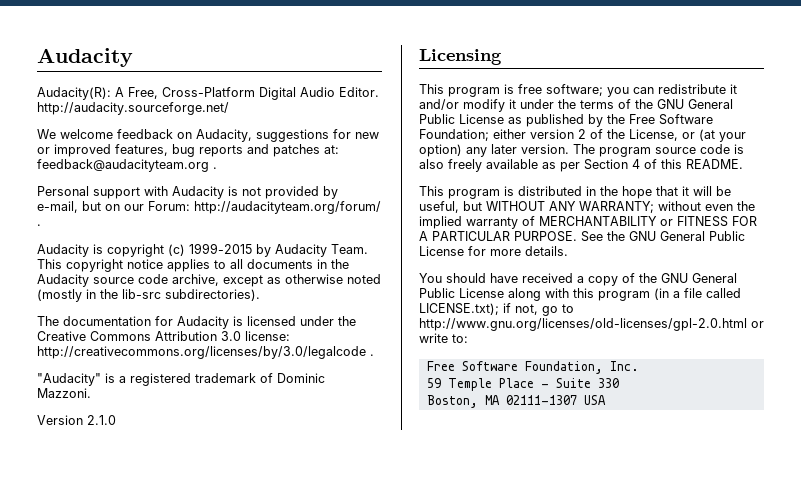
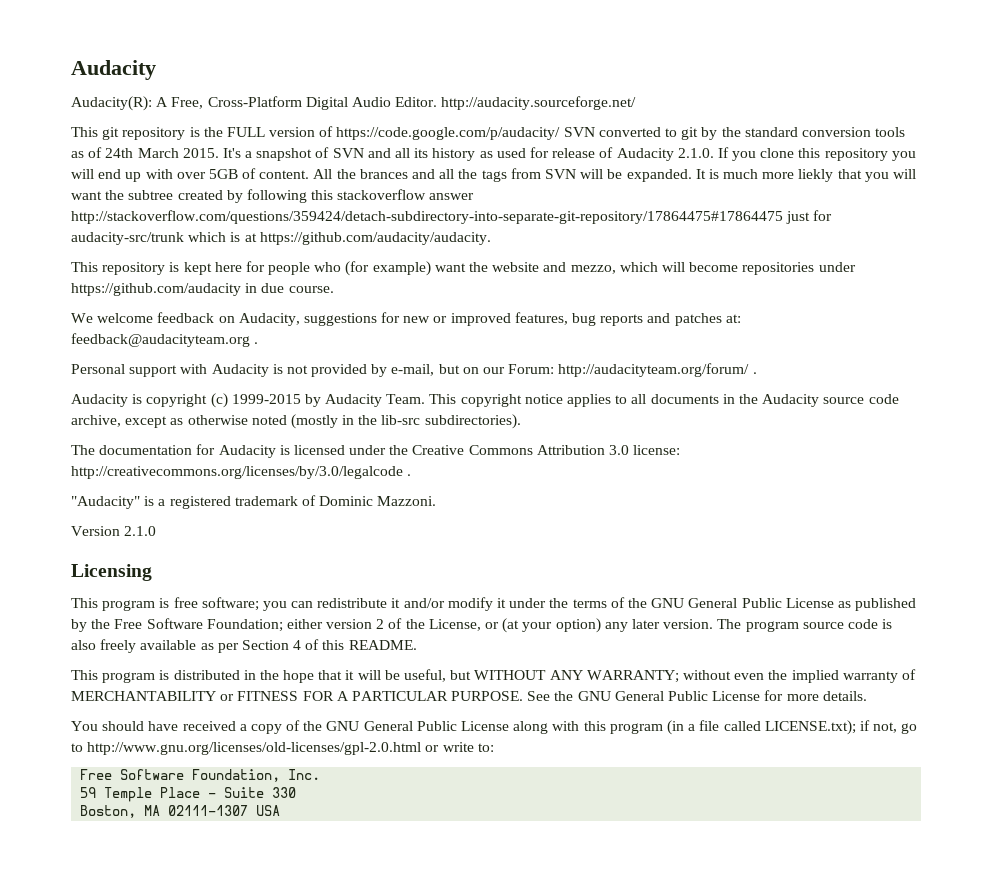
+ This git repository is the FULL version of https://code.google.com/p/audacity/ SVN converted to git by the standard conversion tools as of 24th March 2015. It's a snapshot of SVN and all its history as used for release of Audacity 2.1.0. If you clone this repository you will end up with over 5GB of content. All the brances and all the tags from SVN will be expanded. It is much more liekly that you will want the subtree created by following this stackoverflow answer http://stackoverflow.com/questions/359424/detach-subdirectory-into-separate-git-repository/17864475#17864475 just for audacity-src/trunk which is at https://github.com/audacity/audacity.
+ This repository is kept here for people who (for example) want the website and mezzo, which will become repositories under https://github.com/audacity in due course.

